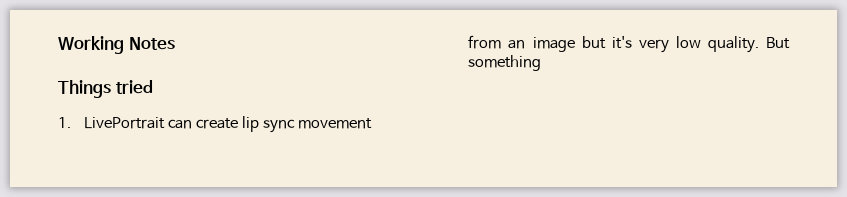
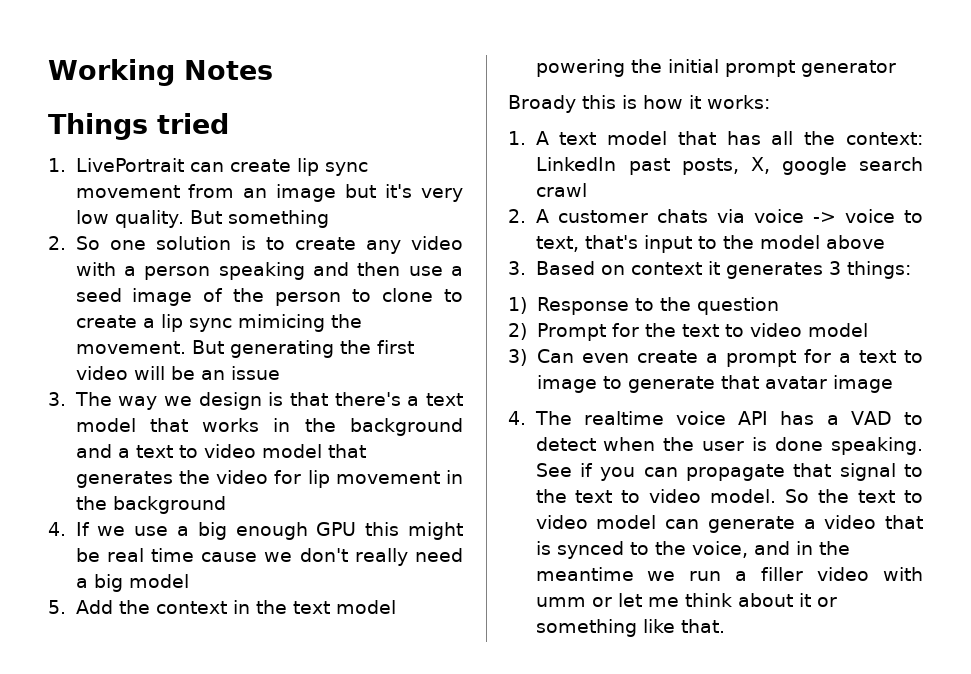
+ 2. So one solution is to create any video with a person speaking and then use a seed image of the person to clone to create a lip sync mimicing the movement. But generating the first video will be an issue
+ 3. The way we design is that there's a text model that works in the background and a text to video model that generates the video for lip movement in the background
+ 4. If we use a big enough GPU this might be real time cause we don't really need a big model
+ 5. Add the context in the text model powering the initial prompt generator
+ Broady this is how it works:
+ 1. A text model that has all the context: LinkedIn past posts, X, google search crawl
+ 2. A customer chats via voice -> voice to text, that's input to the model above
+ 3. Based on context it generates 3 things:
+ 1) Response to the question
+ 2) Prompt for the text to video model
+ 3) Can even create a prompt for a text to image to generate that avatar image
+ 4. The realtime voice API has a VAD to detect when the user is done speaking. See if you can propagate that signal to the text to video model. So the text to video model can generate a video that is synced to the voice, and in the meantime we run a filler video with umm or let me think about it or something like that.

